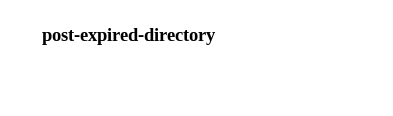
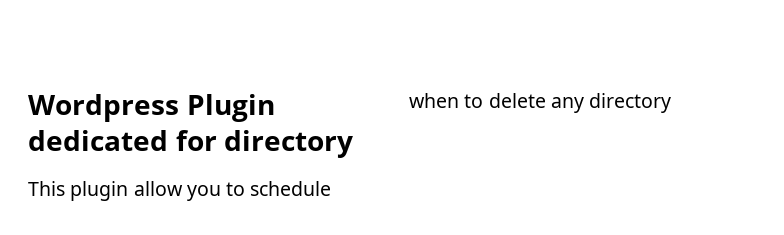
- post-expired-directory
+ Wordpress Plugin dedicated for directory
+ This plugin allow you to schedule when to delete any directory

